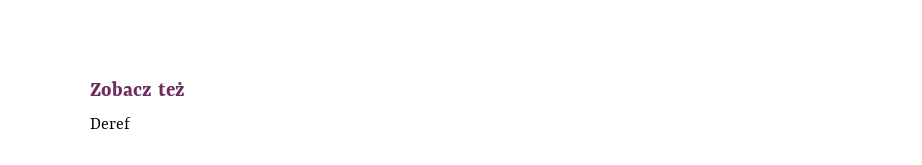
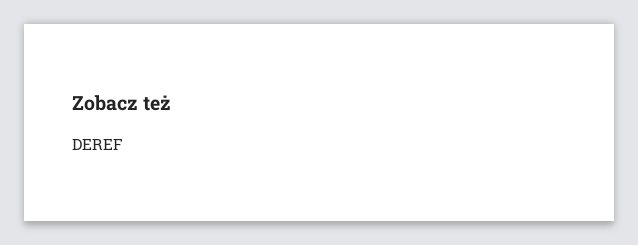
- Deref
+ DEREF

